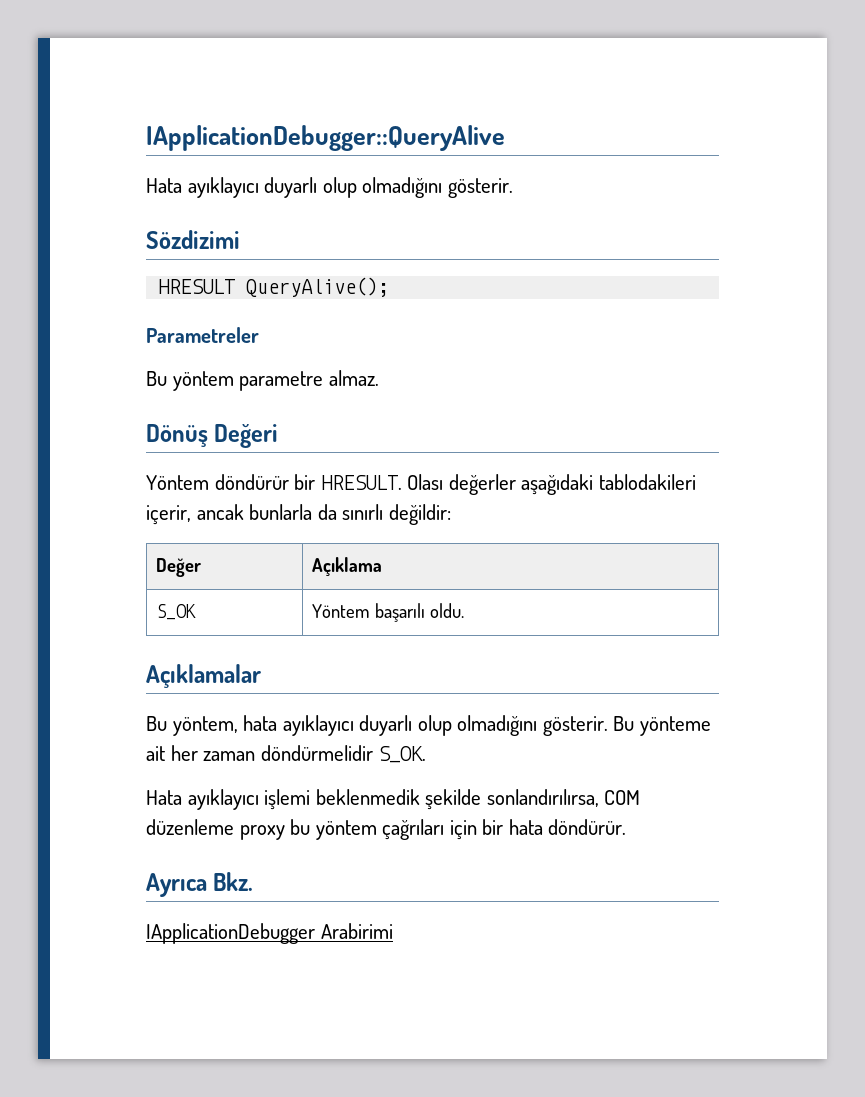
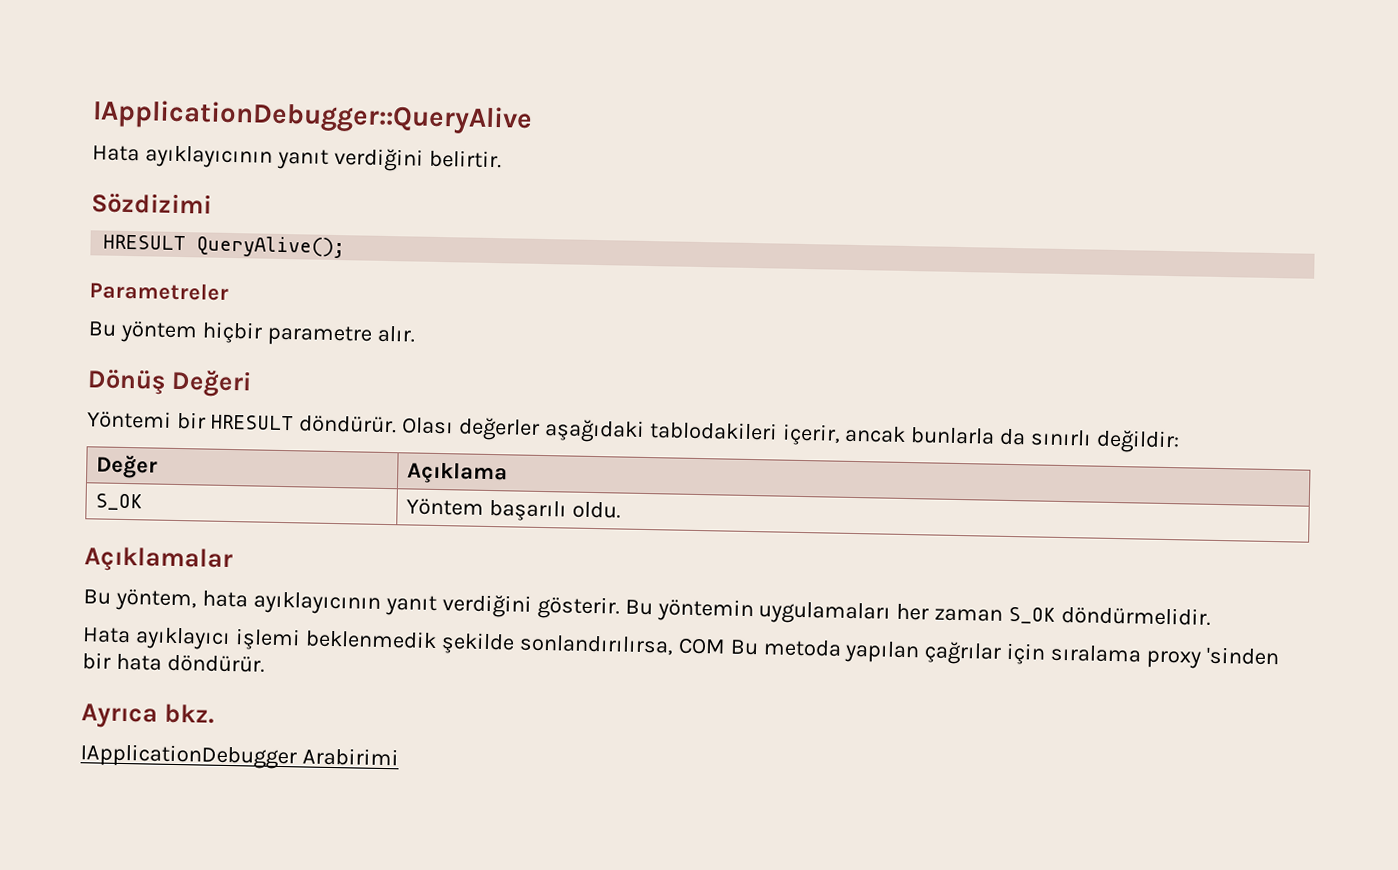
- Hata ayıklayıcı duyarlı olup olmadığını gösterir.
+ Hata ayıklayıcının yanıt verdiğini belirtir.
- Bu yöntem parametre almaz.
+ Bu yöntem hiçbir parametre alır.
- Yöntem döndürür bir HRESULT.
+ Yöntemi bir HRESULT döndürür.
- Bu yöntem, hata ayıklayıcı duyarlı olup olmadığını gösterir. Bu yönteme ait her zaman döndürmelidir S_OK.
+ Bu yöntem, hata ayıklayıcının yanıt verdiğini gösterir. Bu yöntemin uygulamaları her zaman S_OK döndürmelidir.
- Hata ayıklayıcı işlemi beklenmedik şekilde sonlandırılırsa, COM düzenleme proxy bu yöntem çağrıları için bir hata döndürür.
+ Hata ayıklayıcı işlemi beklenmedik şekilde sonlandırılırsa, COM Bu metoda yapılan çağrılar için sıralama proxy 'sinden bir hata döndürür.
- Ayrıca Bkz.
+ Ayrıca bkz.

